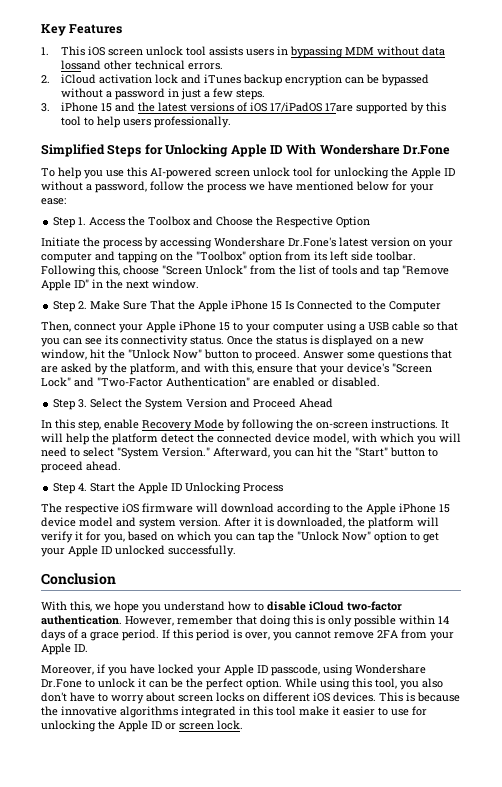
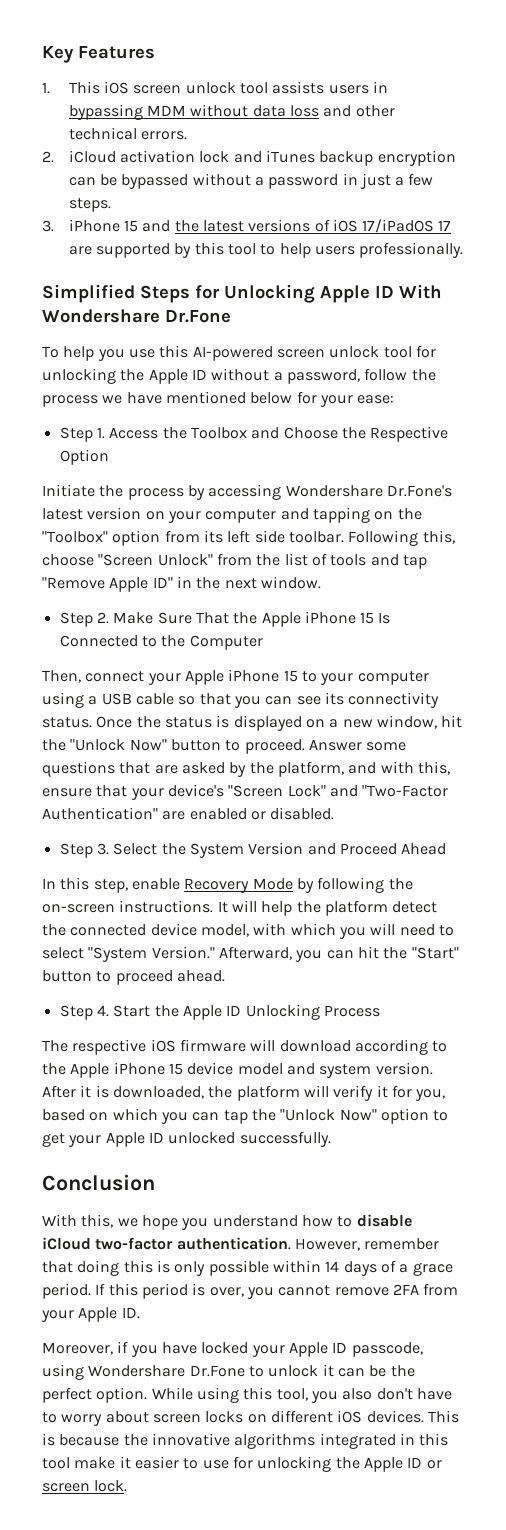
- 1. This iOS screen unlock tool assists users in bypassing MDM without data lossand other technical errors.
+ 1. This iOS screen unlock tool assists users in bypassing MDM without data loss and other technical errors.
- 3. iPhone 15 and the latest versions of iOS 17/iPadOS 17are supported by this tool to help users professionally.
+ 3. iPhone 15 and the latest versions of iOS 17/iPadOS 17 are supported by this tool to help users professionally.

